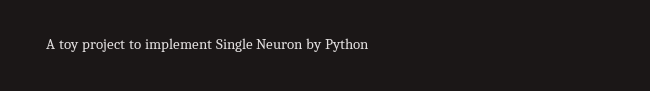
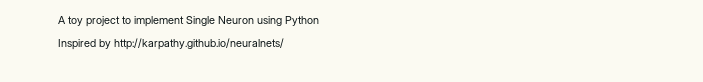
- A toy project to implement Single Neuron by Python
+ A toy project to implement Single Neuron using Python
+ Inspired by http://karpathy.github.io/neuralnets/

